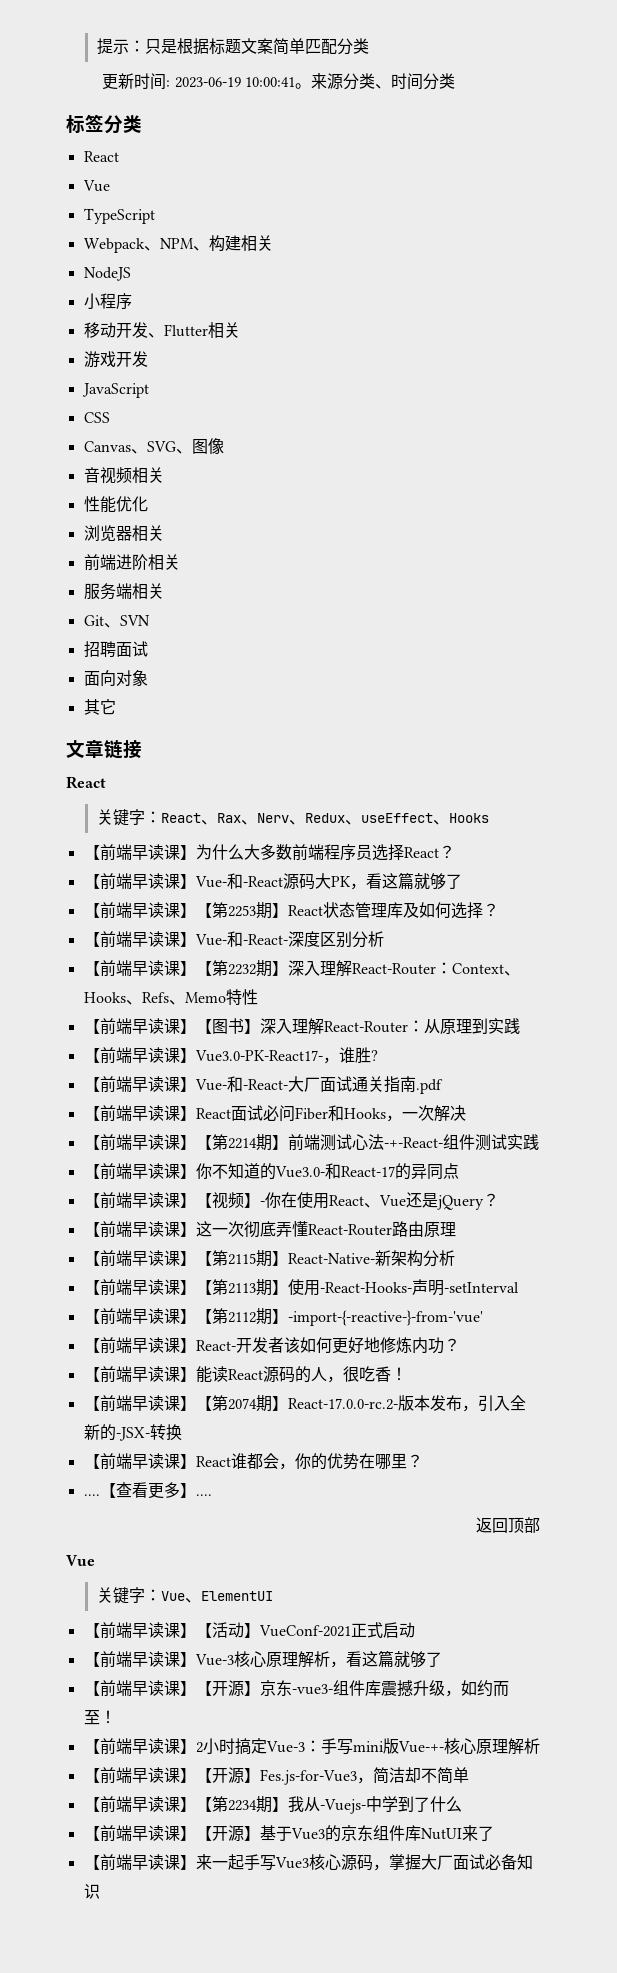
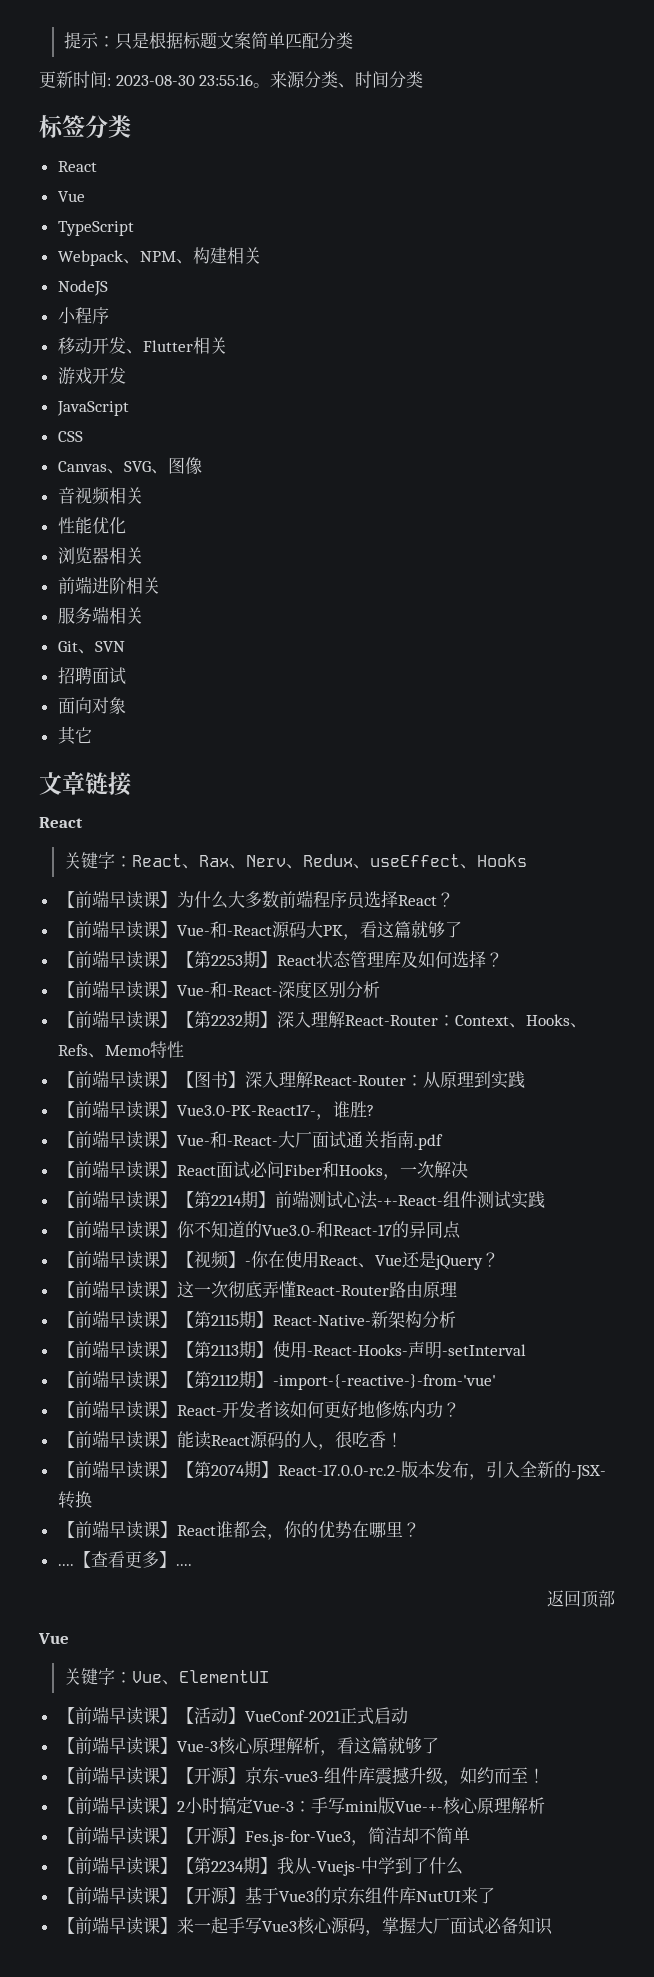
- 更新时间: 2023-06-19 10:00:41。
+ 更新时间: 2023-08-30 23:55:16。

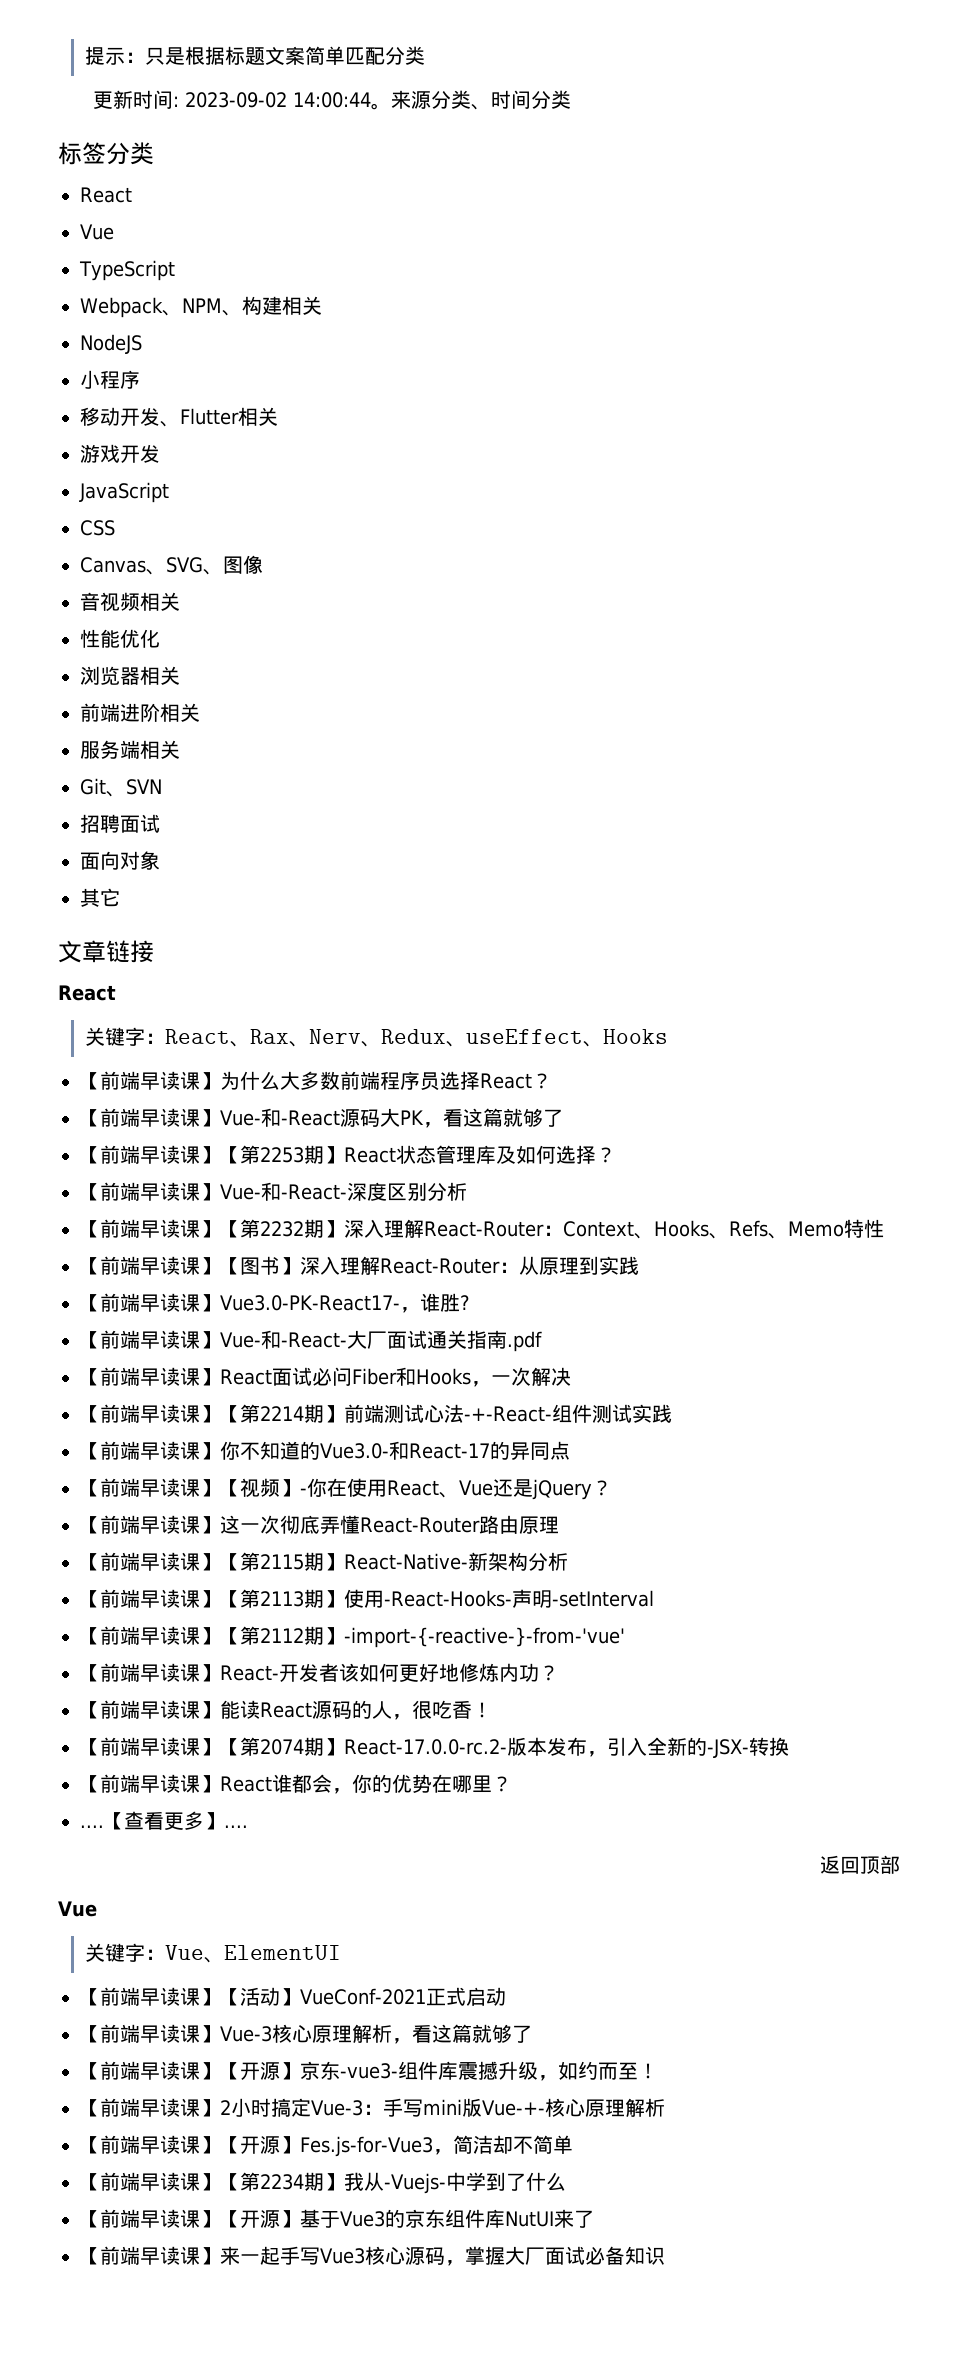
- 更新时间: 2023-08-30 23:55:16。
+ 更新时间: 2023-09-02 14:00:44。

